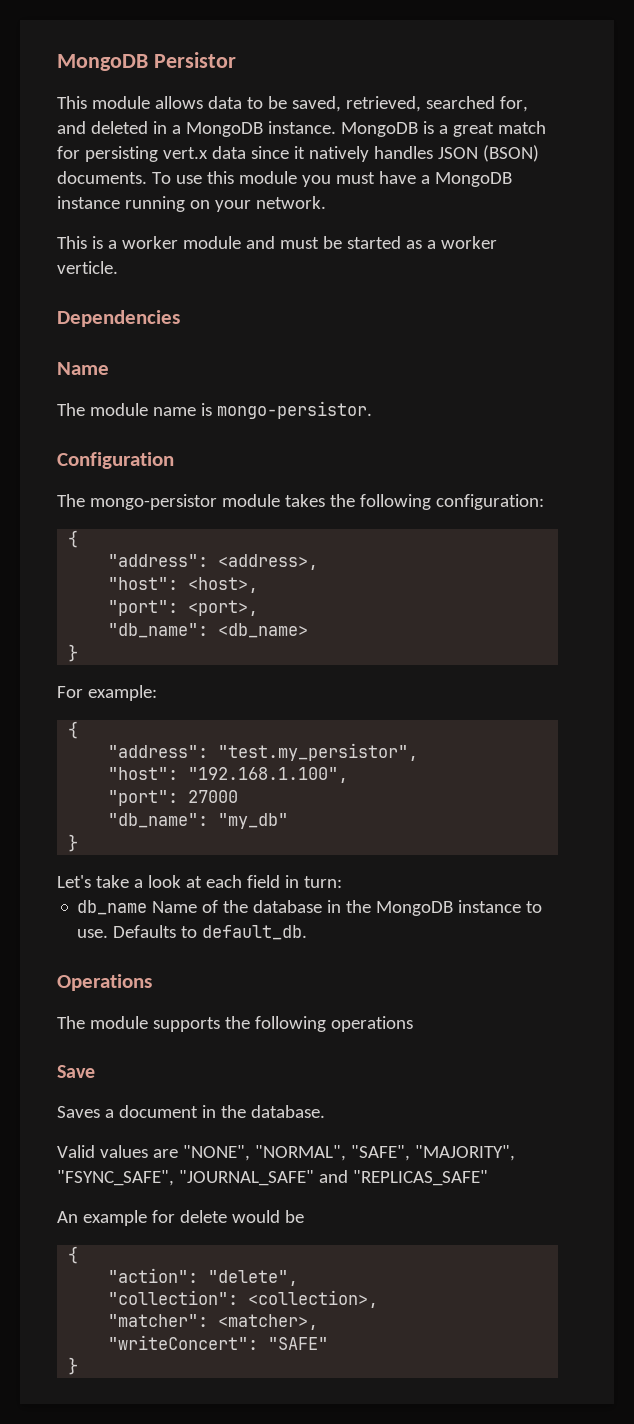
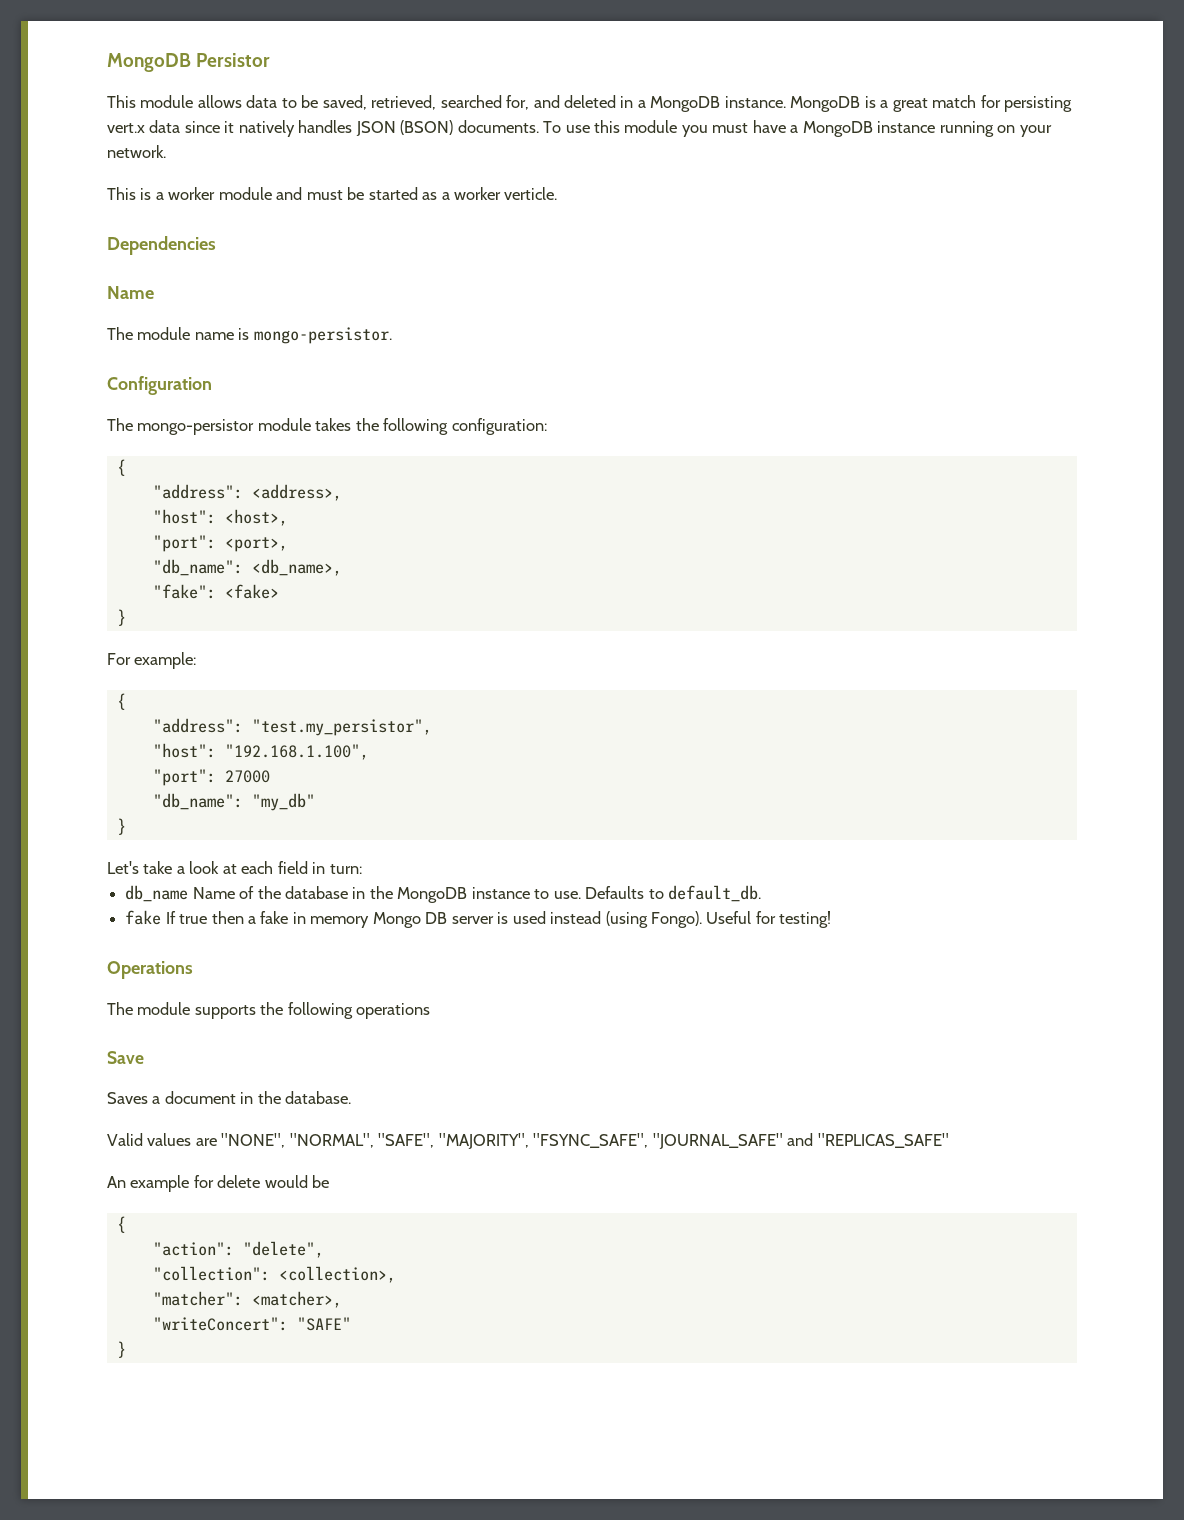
- "db_name": <db_name>
+ "db_name": <db_name>,
+ "fake": <fake>
+ fake If true then a fake in memory Mongo DB server is used instead (using Fongo). Useful for testing!

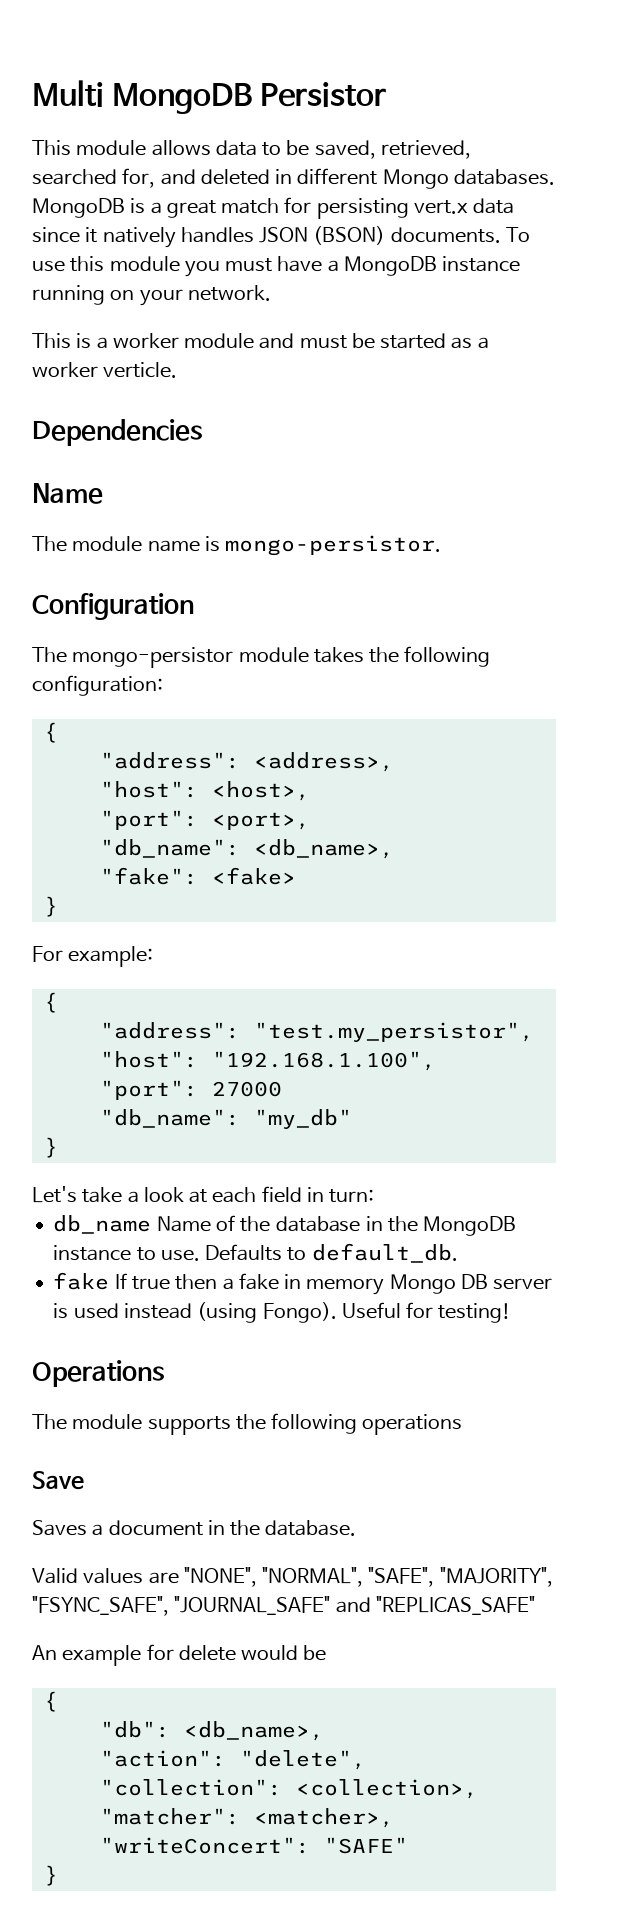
- MongoDB Persistor
+ Multi MongoDB Persistor
- This module allows data to be saved, retrieved, searched for, and deleted in a MongoDB instance.
+ This module allows data to be saved, retrieved, searched for, and deleted in different Mongo databases.
+ "db": <db_name>,

